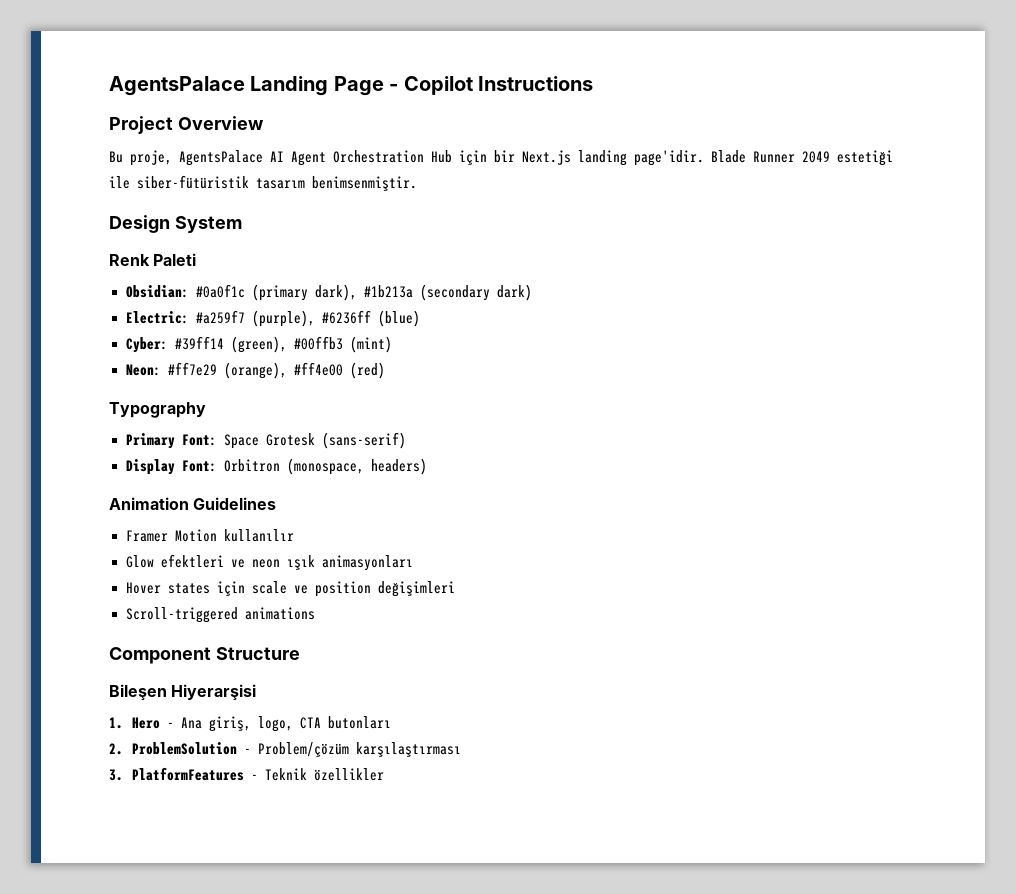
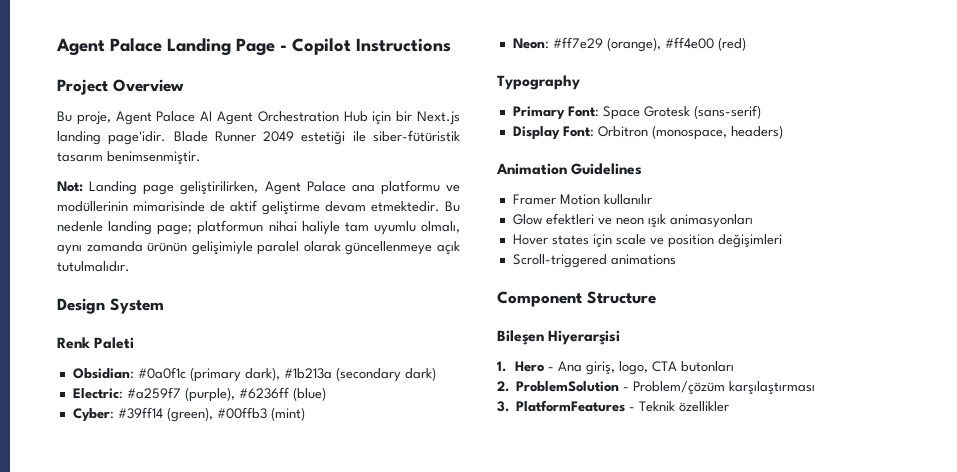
- AgentsPalace Landing Page - Copilot Instructions
+ Agent Palace Landing Page - Copilot Instructions
- Bu proje, AgentsPalace AI Agent Orchestration Hub için bir Next.js landing page'idir.
+ Bu proje, Agent Palace AI Agent Orchestration Hub için bir Next.js landing page'idir.
+ Not: Landing page geliştirilirken, Agent Palace ana platformu ve modüllerinin mimarisinde de aktif geliştirme devam etmektedir. Bu nedenle landing page; platformun nihai haliyle tam uyumlu olmalı, aynı zamanda ürünün gelişimiyle paralel olarak güncellenmeye açık tutulmalıdır.

